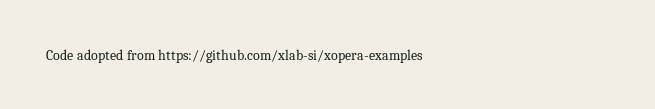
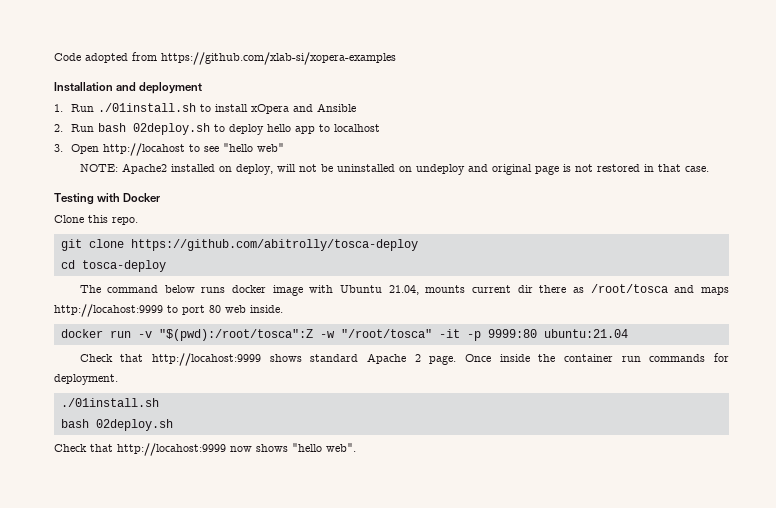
+ Installation and deployment
+ 1. Run ./01install.sh to install xOpera and Ansible
+ 2. Run bash 02deploy.sh to deploy hello app to localhost
+ 3. Open http://locahost to see "hello web"
+ NOTE: Apache2 installed on deploy, will not be uninstalled on undeploy and original page is not restored in that case.
+ Testing with Docker
+ Clone this repo.
+ git clone https://github.com/abitrolly/tosca-deploy
+ cd tosca-deploy
+ The command below runs docker image with Ubuntu 21.04, mounts current dir there as /root/tosca and maps http://locahost:9999 to port 80 web inside.
+ docker run -v "$(pwd):/root/tosca":Z -w "/root/tosca" -it -p 9999:80 ubuntu:21.04
+ Check that http://locahost:9999 shows standard Apache 2 page. Once inside the container run commands for deployment.
+ ./01install.sh
+ bash 02deploy.sh
+ Check that http://locahost:9999 now shows "hello web".

